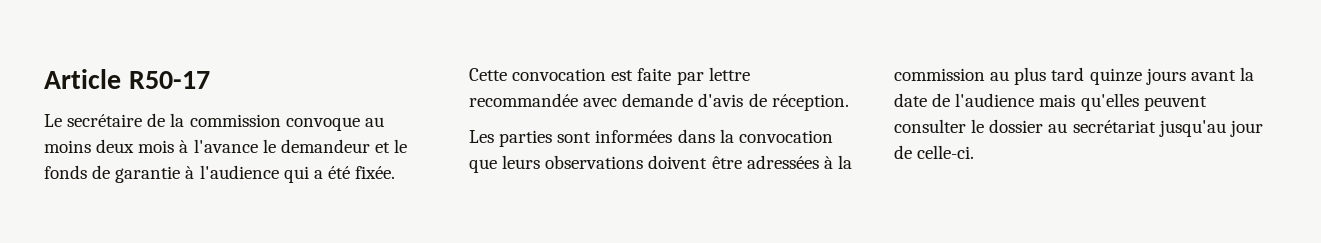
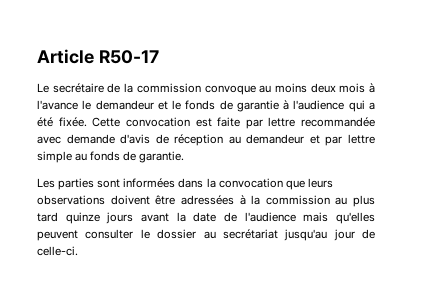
- Cette convocation est faite par lettre recommandée avec demande d'avis de réception.
+ Cette convocation est faite par lettre recommandée avec demande d'avis de réception au demandeur et par lettre simple au fonds de garantie.

